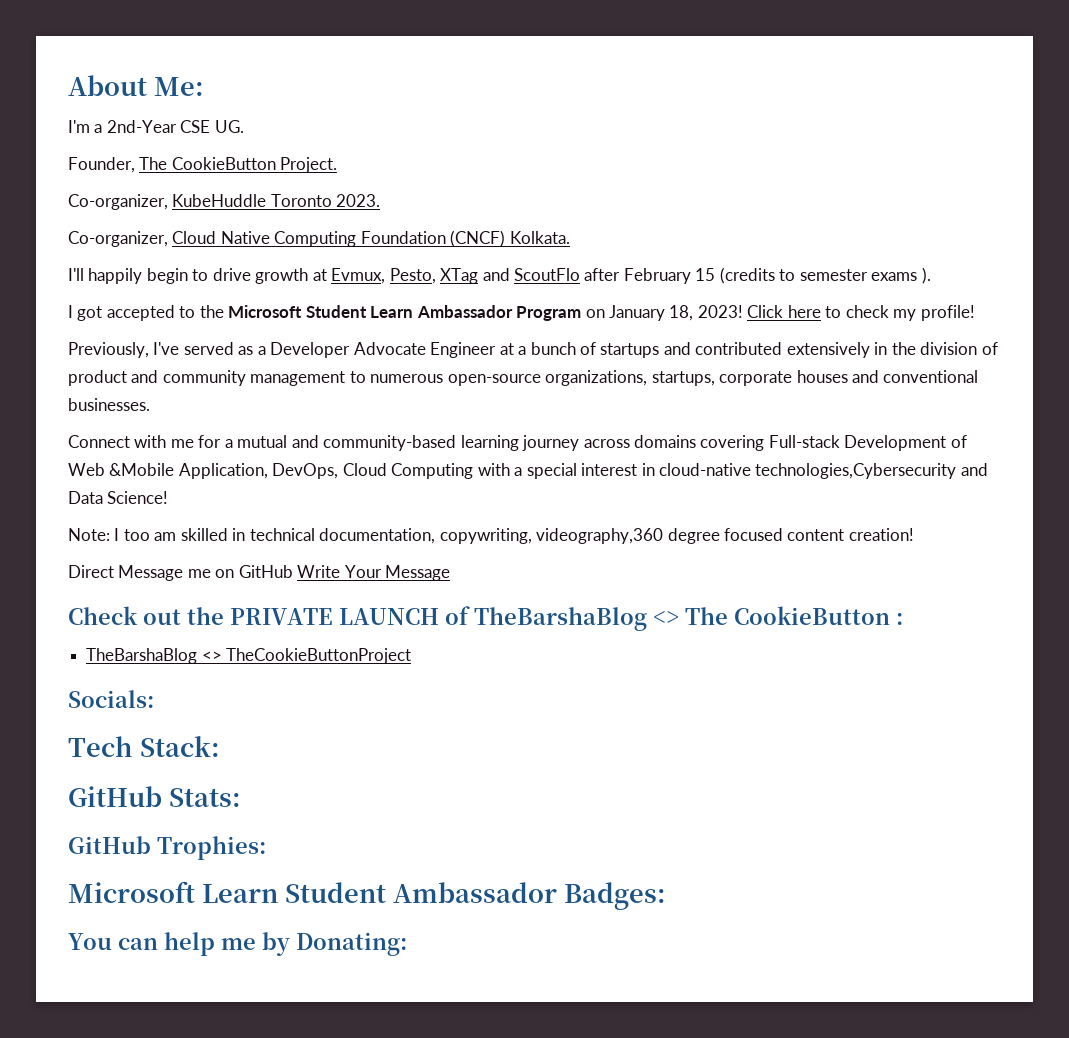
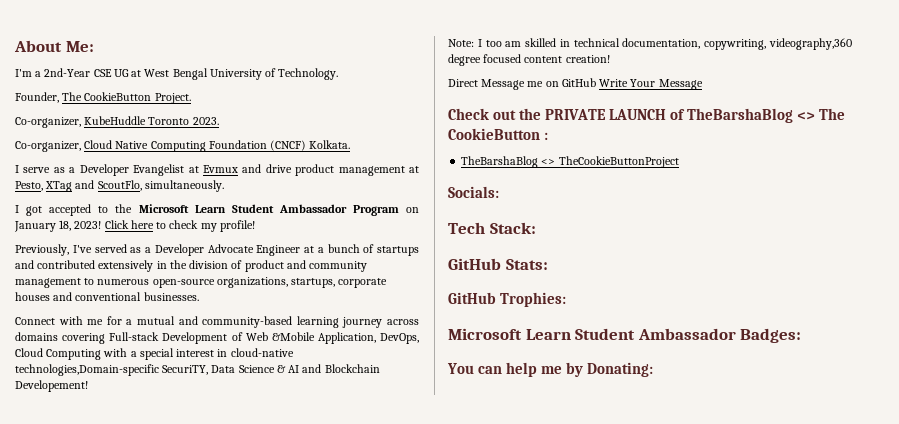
- I'm a 2nd-Year CSE UG.
+ I'm a 2nd-Year CSE UG at West Bengal University of Technology.
- I'll happily begin to drive growth at Evmux, Pesto, XTag and ScoutFlo after February 15 (credits to semester exams ).
+ I serve as a Developer Evangelist at Evmux and drive product management at Pesto, XTag and ScoutFlo, simultaneously.
- I got accepted to the Microsoft Student Learn Ambassador Program on January 18, 2023!
+ I got accepted to the Microsoft Learn Student Ambassador Program on January 18, 2023!
- Connect with me for a mutual and community-based learning journey across domains covering Full-stack Development of Web &Mobile Application, DevOps, Cloud Computing with a special interest in cloud-native technologies,Cybersecurity and Data Science!
+ Connect with me for a mutual and community-based learning journey across domains covering Full-stack Development of Web &Mobile Application, DevOps, Cloud Computing with a special interest in cloud-native technologies,Domain-specific SecuriTY, Data Science & AI and Blockchain Developement!

